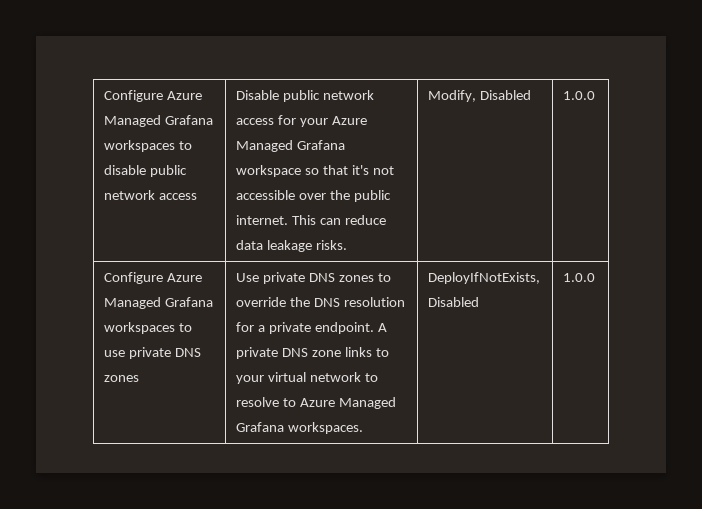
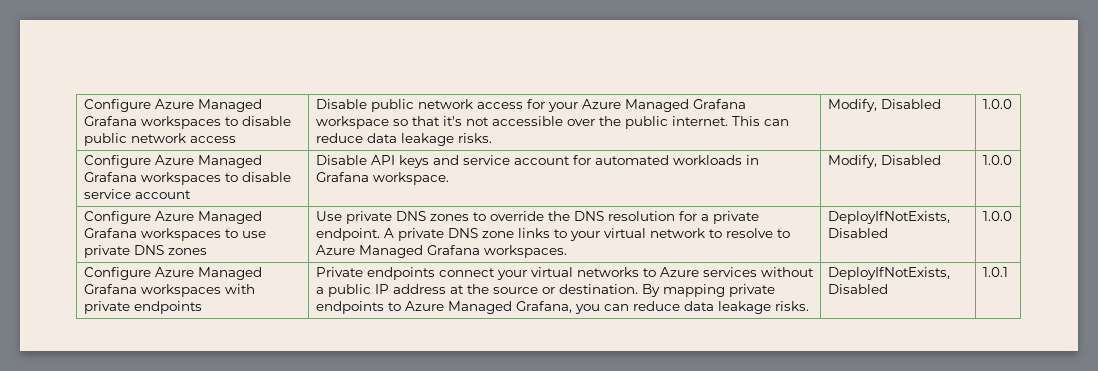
+ Configure Azure Managed Grafana workspaces to disable service account | Disable API keys and service account for automated workloads in Grafana workspace. | Modify, Disabled | 1.0.0
+ Configure Azure Managed Grafana workspaces with private endpoints | Private endpoints connect your virtual networks to Azure services without a public IP address at the source or destination. By mapping private endpoints to Azure Managed Grafana, you can reduce data leakage risks. | DeployIfNotExists, Disabled | 1.0.1

